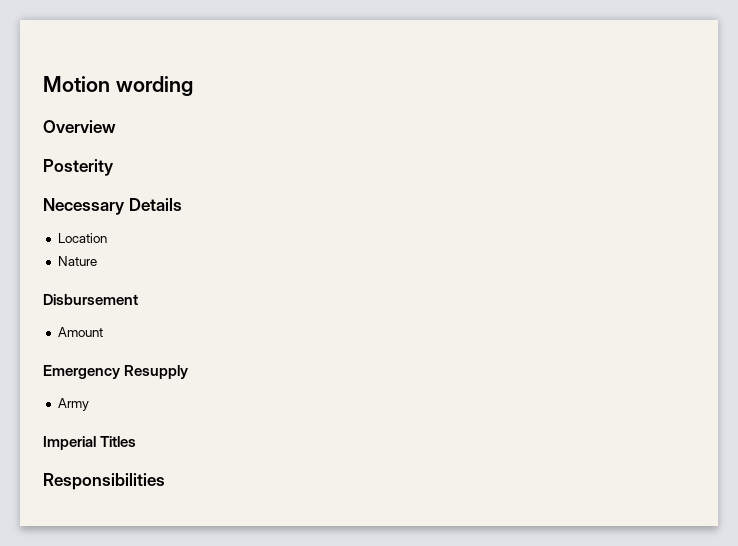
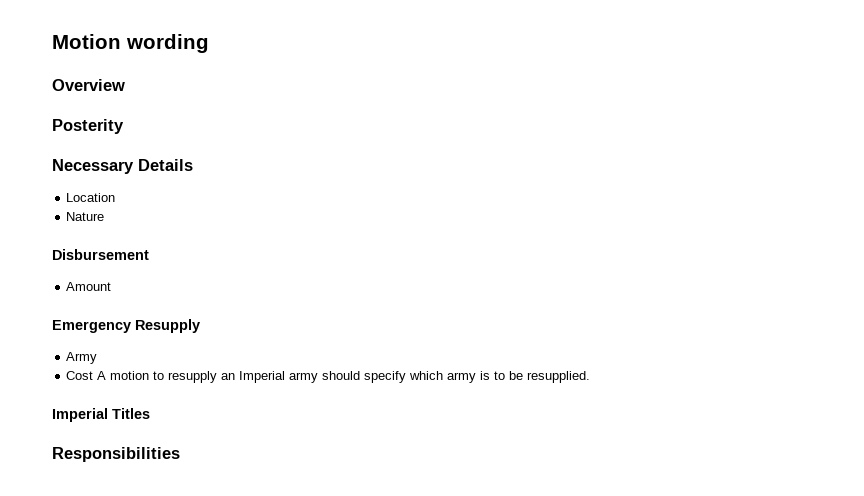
+ Cost A motion to resupply an Imperial army should specify which army is to be resupplied.

